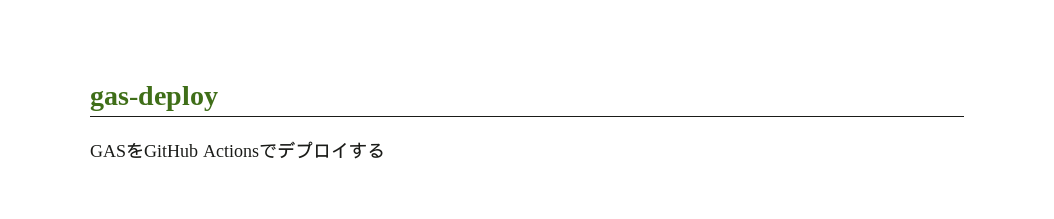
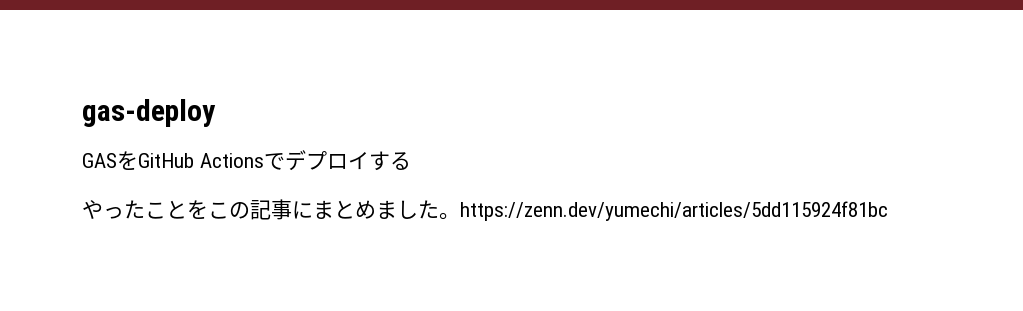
+ やったことをこの記事にまとめました。https://zenn.dev/yumechi/articles/5dd115924f81bc

